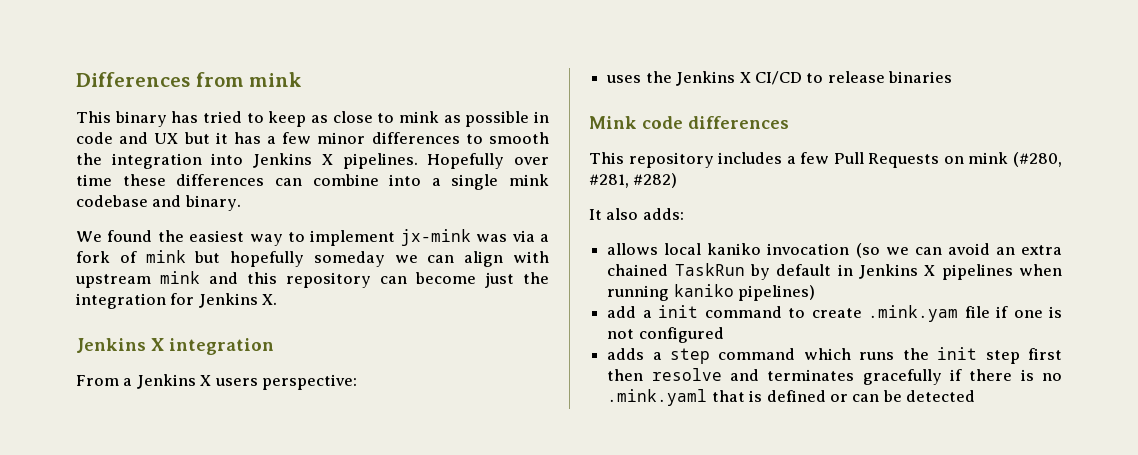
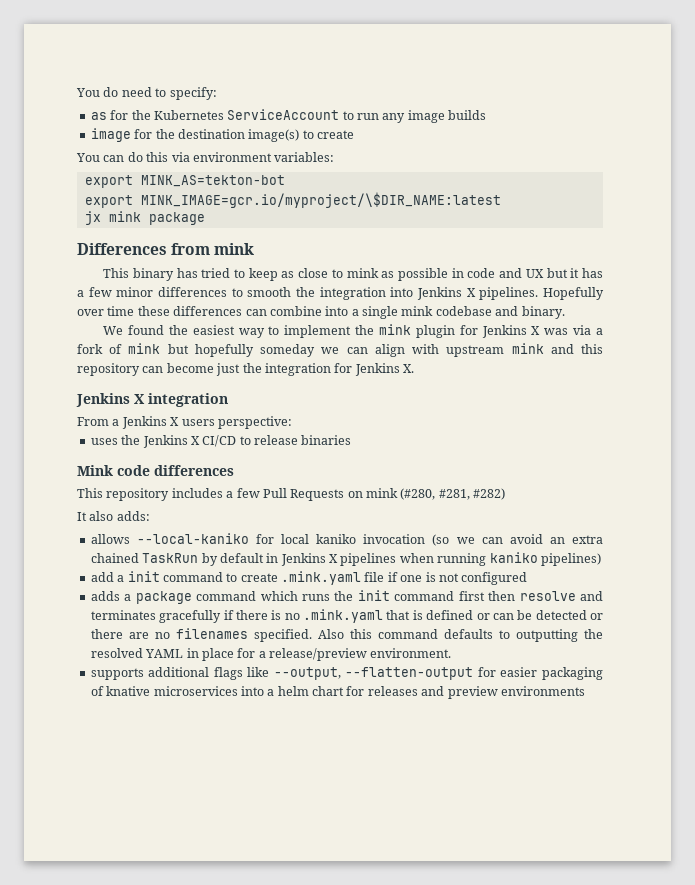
+ You do need to specify:
+ as for the Kubernetes ServiceAccount to run any image builds
+ image for the destination image(s) to create
+ You can do this via environment variables:
+ export MINK_AS=tekton-bot
+ export MINK_IMAGE=gcr.io/myproject/\$DIR_NAME:latest
+ jx mink package
- We found the easiest way to implement jx-mink was via a fork of mink but hopefully someday we can align with upstream mink and this repository can become just the integration for Jenkins X.
+ We found the easiest way to implement the mink plugin for Jenkins X was via a fork of mink but hopefully someday we can align with upstream mink and this repository can become just the integration for Jenkins X.
- allows local kaniko invocation (so we can avoid an extra chained TaskRun by default in Jenkins X pipelines when running kaniko pipelines)
+ allows --local-kaniko for local kaniko invocation (so we can avoid an extra chained TaskRun by default in Jenkins X pipelines when running kaniko pipelines)
- add a init command to create .mink.yam file if one is not configured
+ add a init command to create .mink.yaml file if one is not configured
- adds a step command which runs the init step first then resolve and terminates gracefully if there is no .mink.yaml that is defined or can be detected
+ adds a package command which runs the init command first then resolve and terminates gracefully if there is no .mink.yaml that is defined or can be detected or there are no filenames specified. Also this command defaults to outputting the resolved YAML in place for a release/preview environment.
+ supports additional flags like --output, --flatten-output for easier packaging of knative microservices into a helm chart for releases and preview environments

